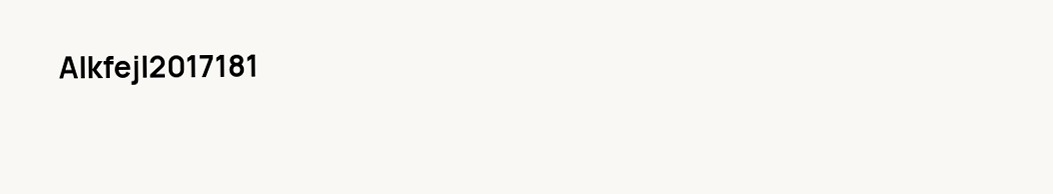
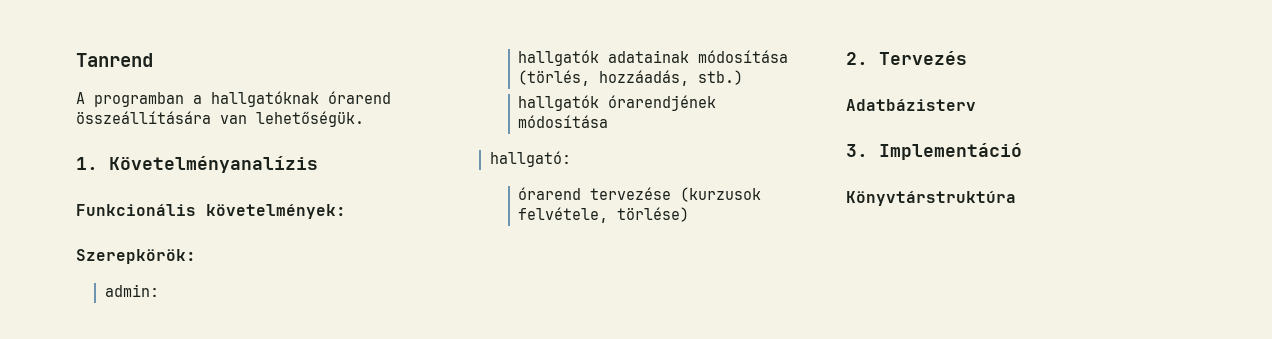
- Alkfejl2017181
+ Tanrend
+ A programban a hallgatóknak órarend összeállítására van lehetőségük.
+ 1. Követelményanalízis
+ Funkcionális követelmények:
+ Szerepkörök:
+ admin:
+ hallgatók adatainak módosítása (törlés, hozzáadás, stb.)
+ hallgatók órarendjének módosítása
+ hallgató:
+ órarend tervezése (kurzusok felvétele, törlése)
+ 2. Tervezés
+ Adatbázisterv
+ 3. Implementáció
+ Könyvtárstruktúra

